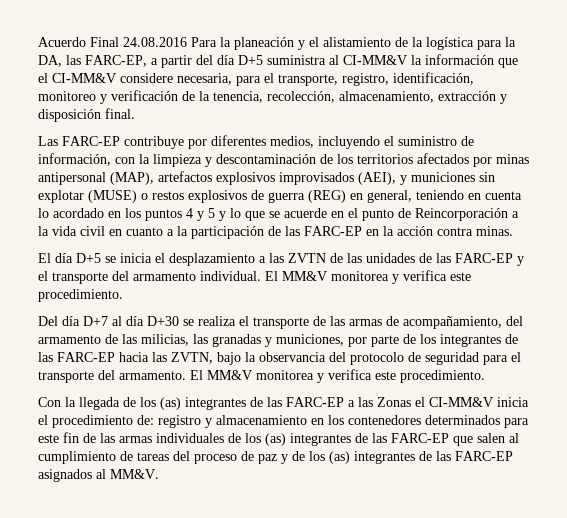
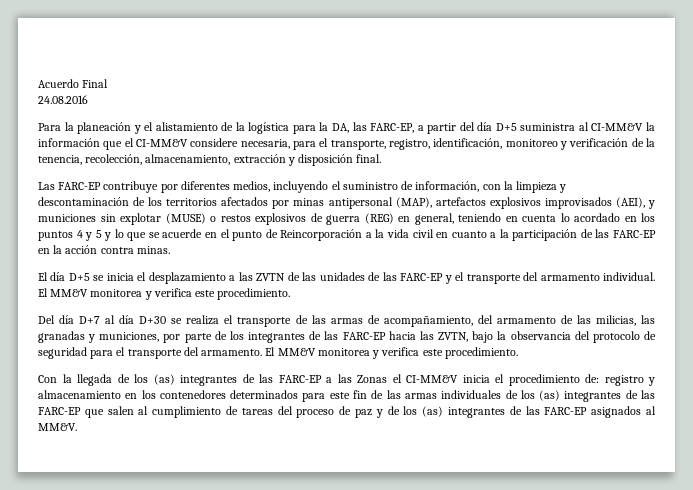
- Acuerdo Final 24.08.2016 Para la planeación y el alistamiento de la logística para la DA, las FARC-EP, a partir del día D+5 suministra al CI-MM&V la información que el CI-MM&V considere necesaria, para el transporte, registro, identificación, monitoreo y verificación de la tenencia, recolección, almacenamiento, extracción y disposición final.
+ Acuerdo Final
+ 24.08.2016
+ Para la planeación y el alistamiento de la logística para la DA, las FARC-EP, a partir del día D+5 suministra al CI-MM&V la información que el CI-MM&V considere necesaria, para el transporte, registro, identificación, monitoreo y verificación de la tenencia, recolección, almacenamiento, extracción y disposición final.

